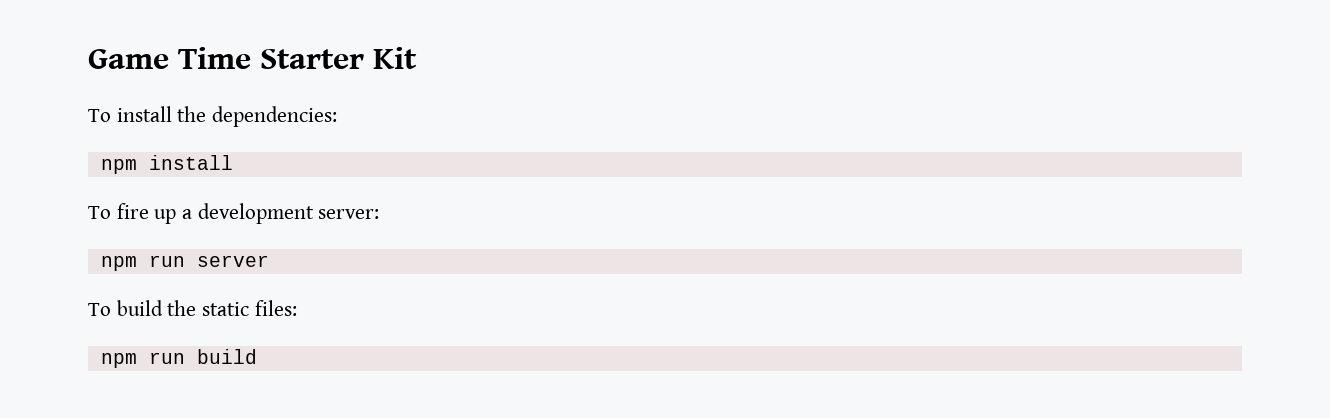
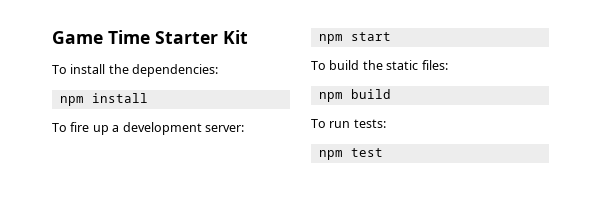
- npm run server
+ npm start
- npm run build
+ npm build
+ To run tests:
+ npm test

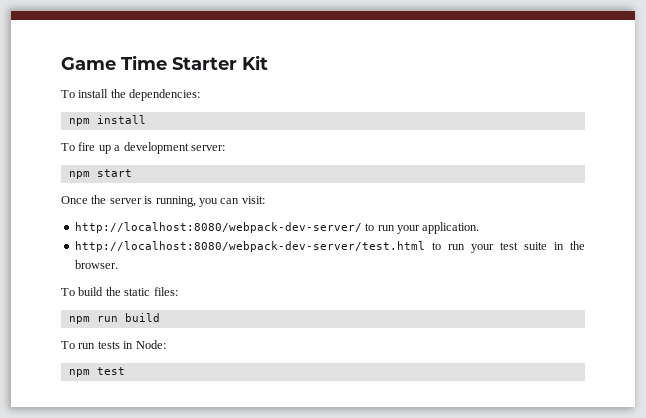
+ Once the server is running, you can visit:
+ http://localhost:8080/webpack-dev-server/ to run your application.
+ http://localhost:8080/webpack-dev-server/test.html to run your test suite in the browser.
- npm build
+ npm run build
- To run tests:
+ To run tests in Node:

